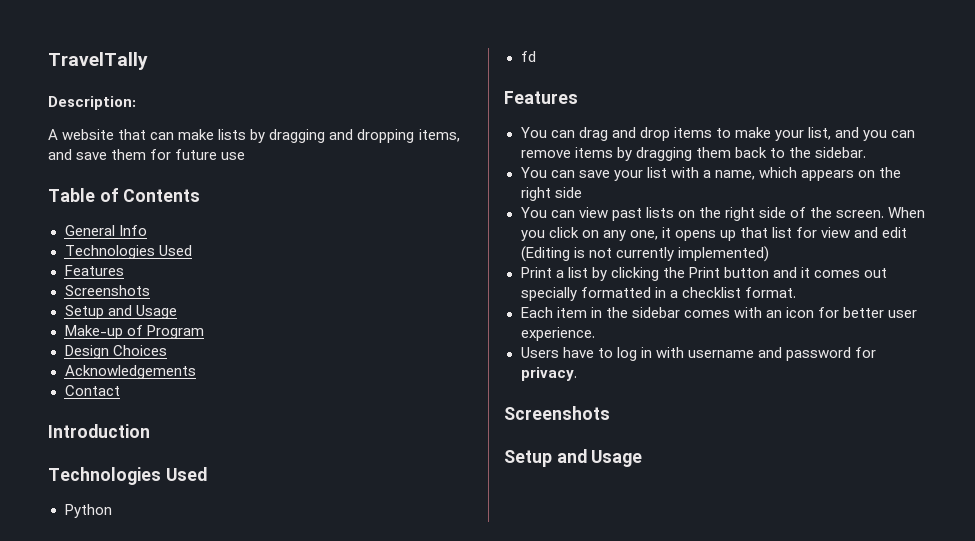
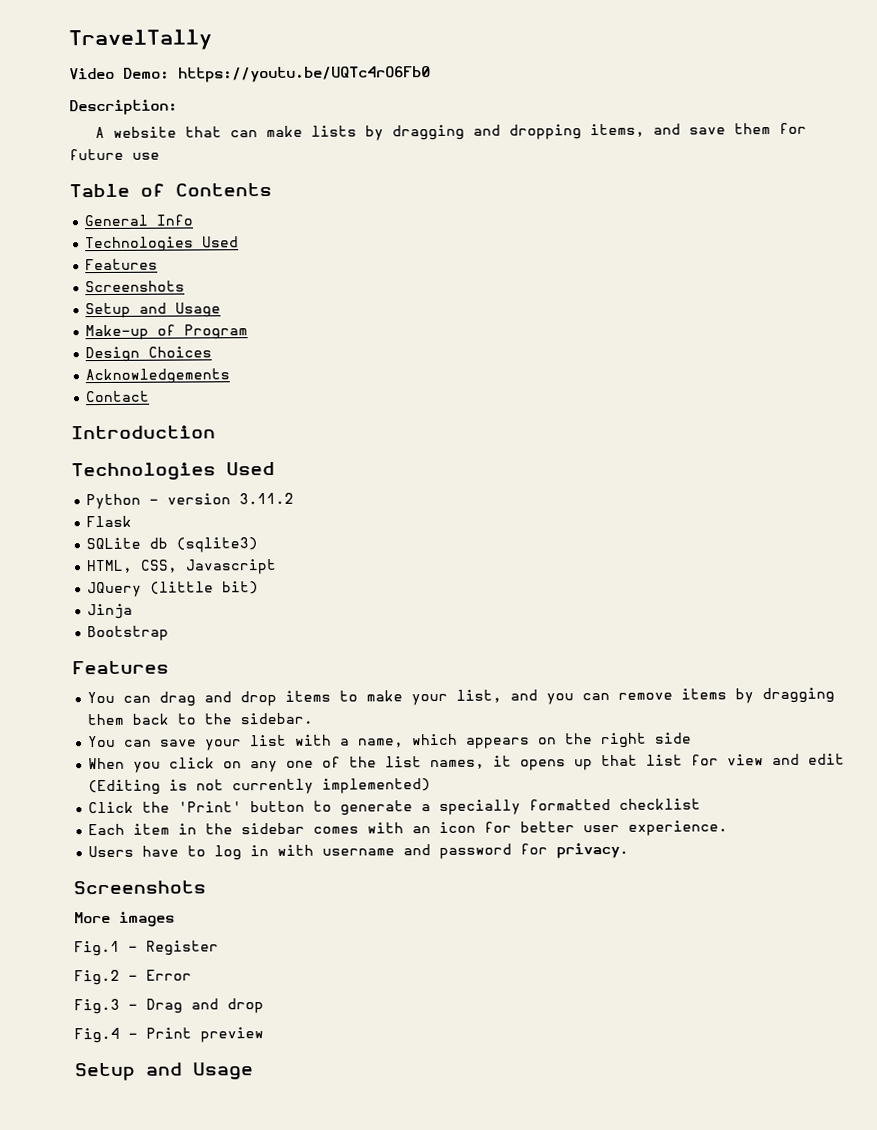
+ Video Demo: https://youtu.be/UQTc4rO6Fb0
- Python
- fd
+ Python - version 3.11.2
+ Flask
+ SQLite db (sqlite3)
+ HTML, CSS, Javascript
+ JQuery (little bit)
+ Jinja
+ Bootstrap
- You can view past lists on the right side of the screen. When you click on any one, it opens up that list for view and edit (Editing is not currently implemented)
+ When you click on any one of the list names, it opens up that list for view and edit (Editing is not currently implemented)
- Print a list by clicking the Print button and it comes out specially formatted in a checklist format.
+ Click the 'Print' button to generate a specially formatted checklist
+ More images
+ Fig.1 - Register
+ Fig.2 - Error
+ Fig.3 - Drag and drop
+ Fig.4 - Print preview

